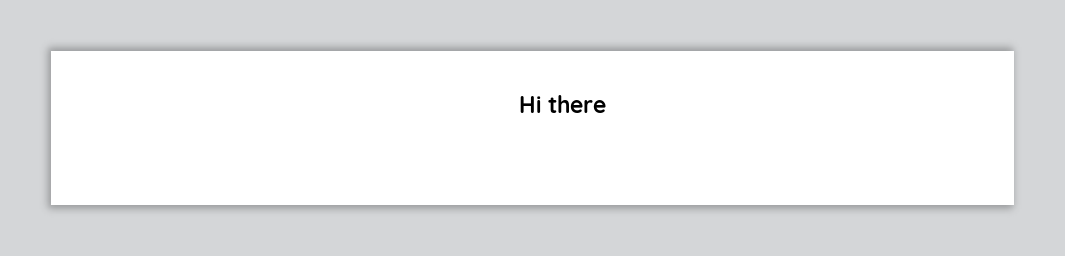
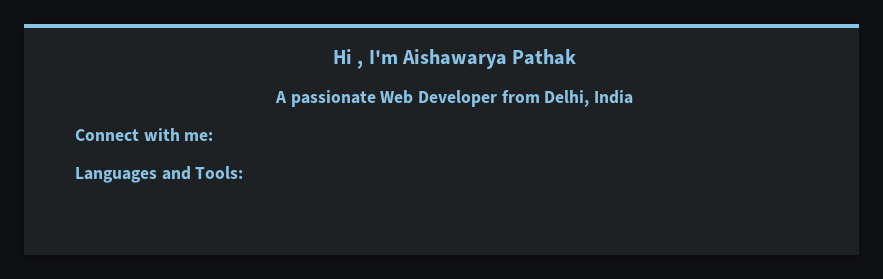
- Hi there
+ Hi , I'm Aishawarya Pathak
+ A passionate Web Developer from Delhi, India
+ Connect with me:
+ Languages and Tools:

